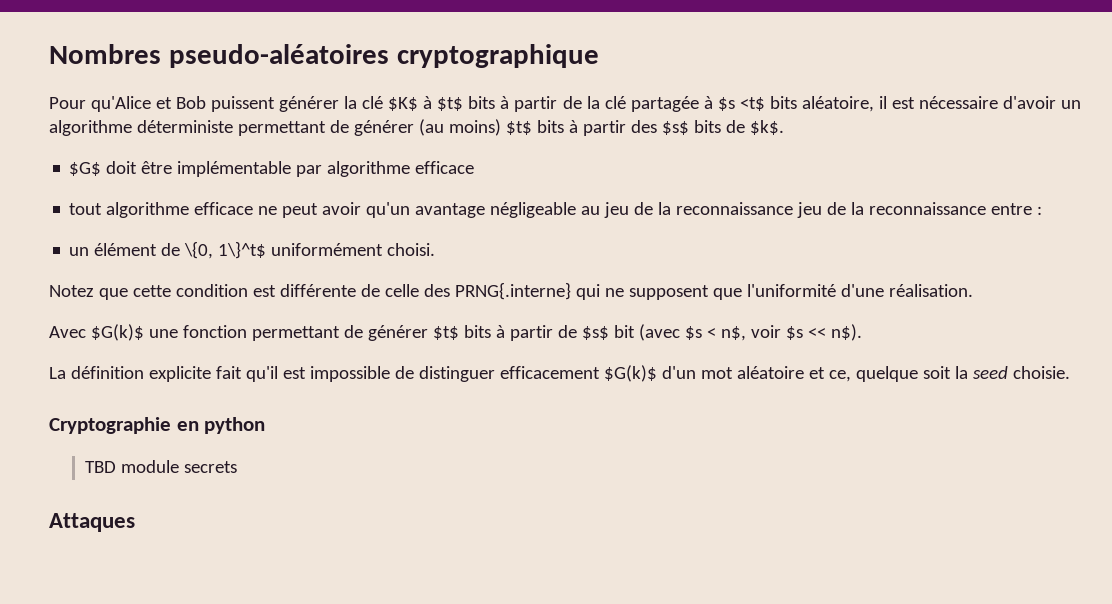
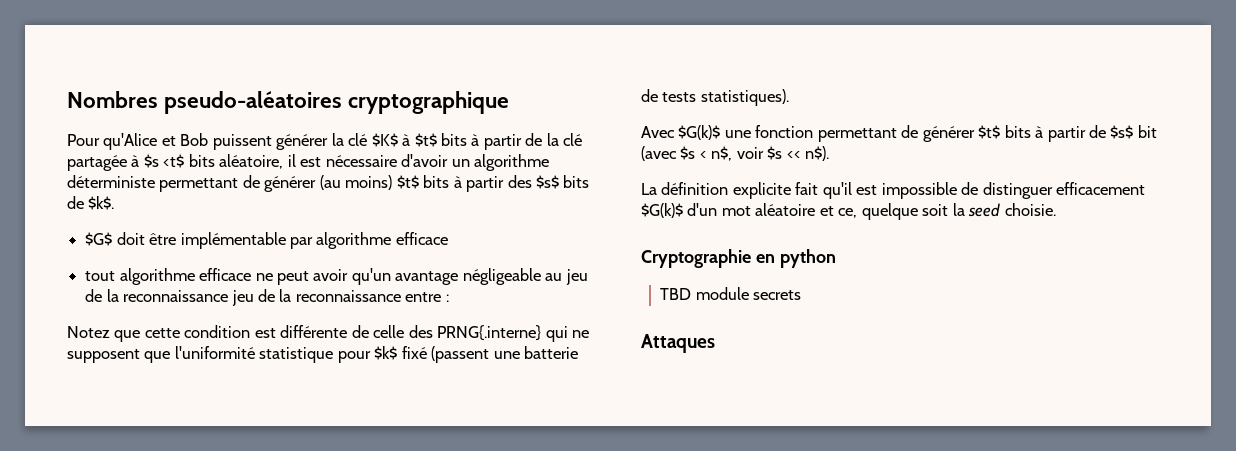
- un élément de \{0, 1\}^t$ uniformément choisi.
- Notez que cette condition est différente de celle des PRNG{.interne} qui ne supposent que l'uniformité d'une réalisation.
+ Notez que cette condition est différente de celle des PRNG{.interne} qui ne supposent que l'uniformité statistique pour $k$ fixé (passent une batterie de tests statistiques).

